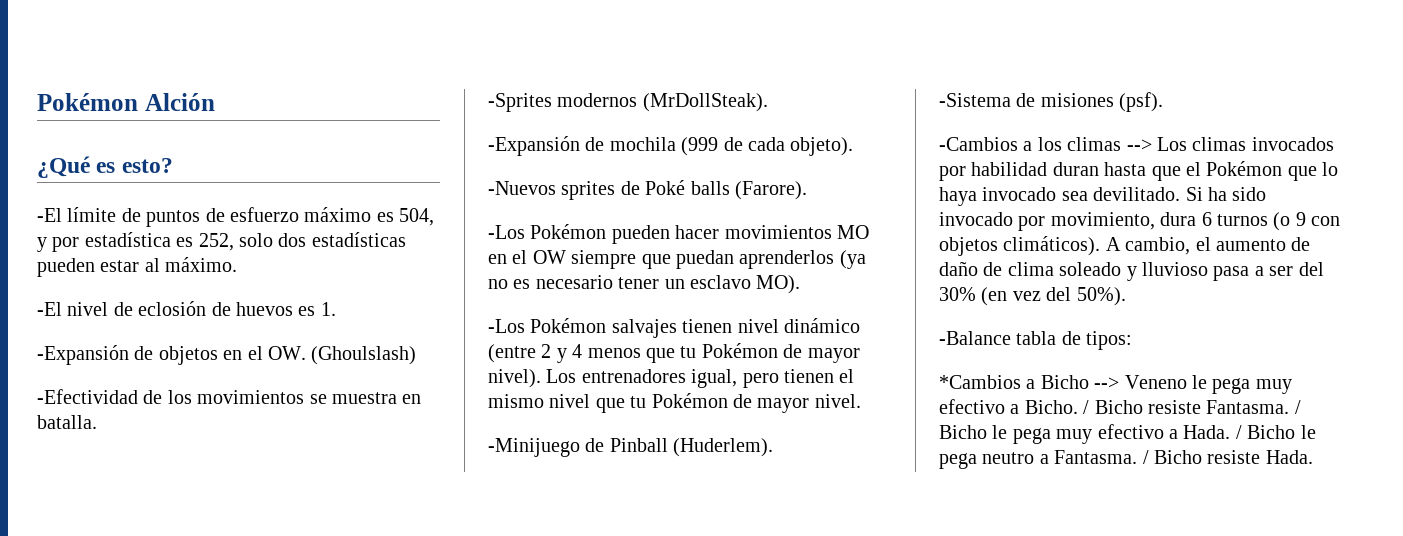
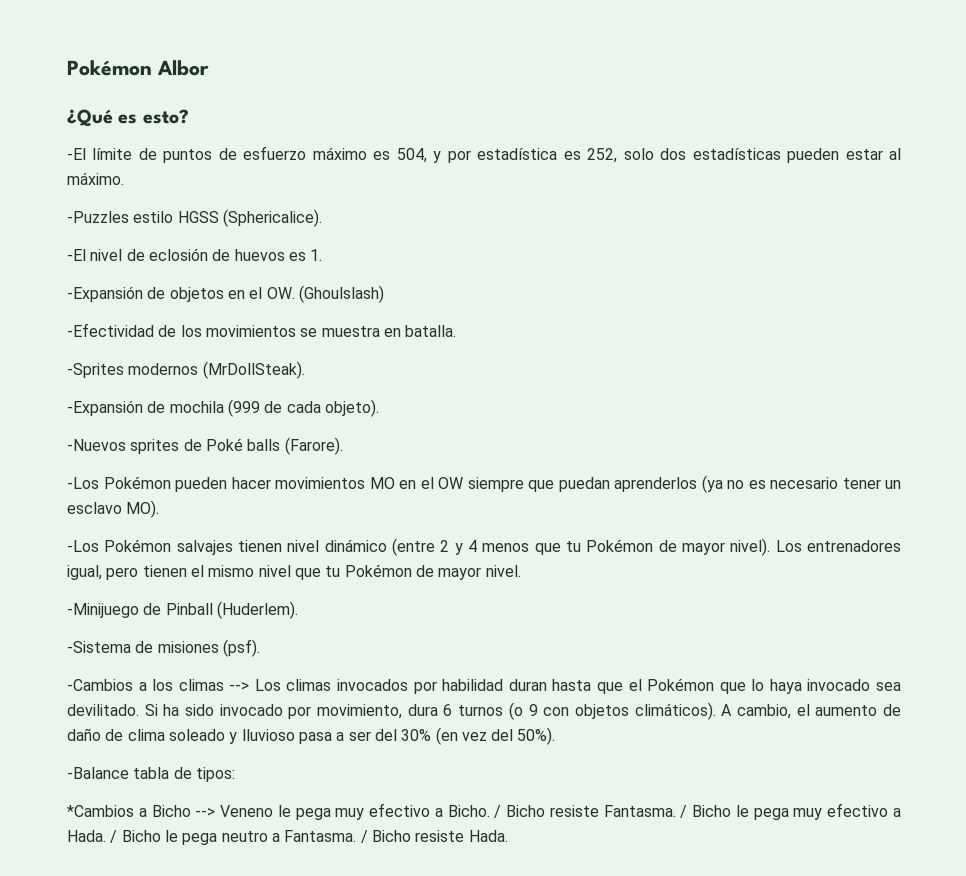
- Pokémon Alción
+ Pokémon Albor
+ -Puzzles estilo HGSS (Sphericalice).

